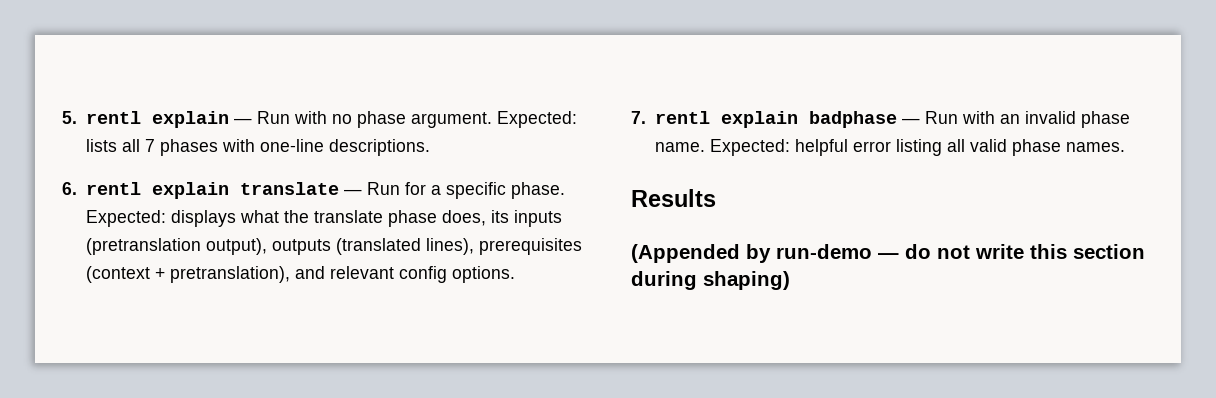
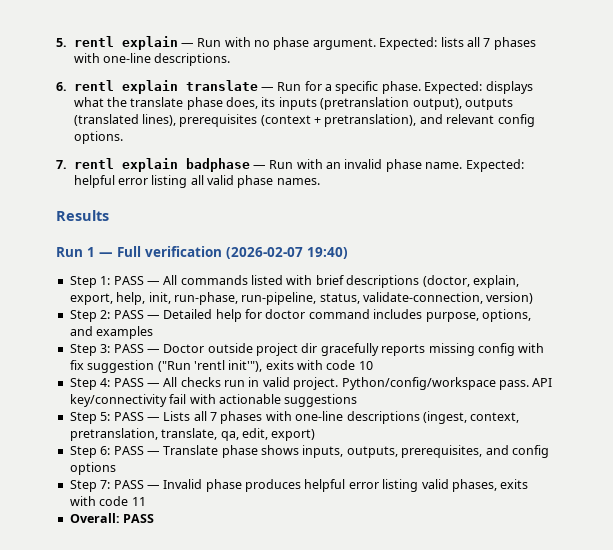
- (Appended by run-demo — do not write this section during shaping)
+ Run 1 — Full verification (2026-02-07 19:40)
+ Step 1: PASS — All commands listed with brief descriptions (doctor, explain, export, help, init, run-phase, run-pipeline, status, validate-connection, version)
+ Step 2: PASS — Detailed help for doctor command includes purpose, options, and examples
+ Step 3: PASS — Doctor outside project dir gracefully reports missing config with fix suggestion ("Run 'rentl init'"), exits with code 10
+ Step 4: PASS — All checks run in valid project. Python/config/workspace pass. API key/connectivity fail with actionable suggestions
+ Step 5: PASS — Lists all 7 phases with one-line descriptions (ingest, context, pretranslation, translate, qa, edit, export)
+ Step 6: PASS — Translate phase shows inputs, outputs, prerequisites, and config options
+ Step 7: PASS — Invalid phase produces helpful error listing valid phases, exits with code 11
+ Overall: PASS

